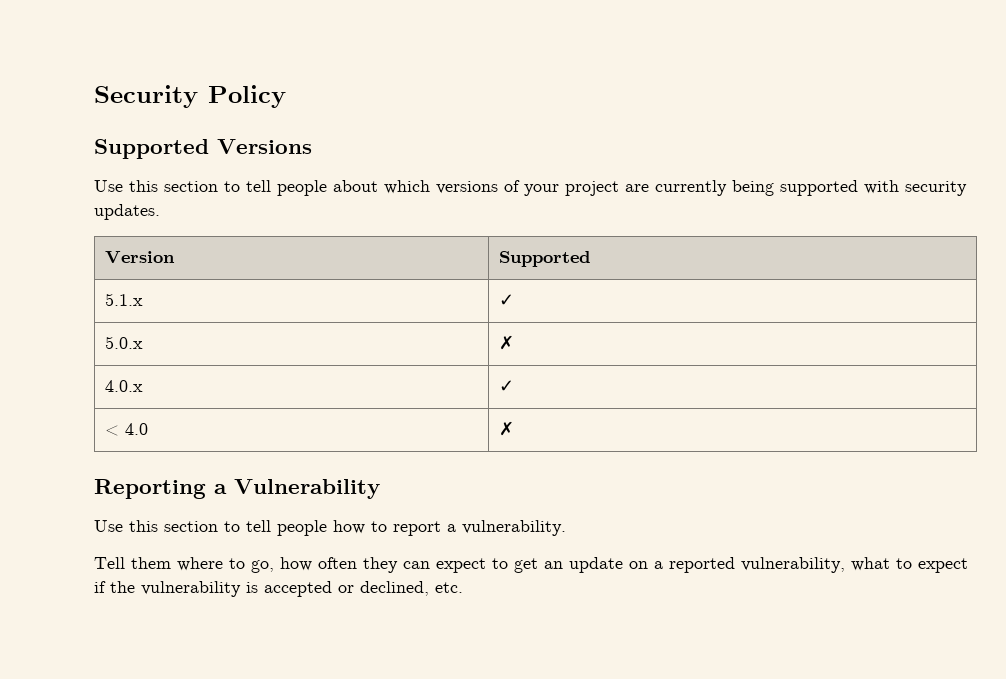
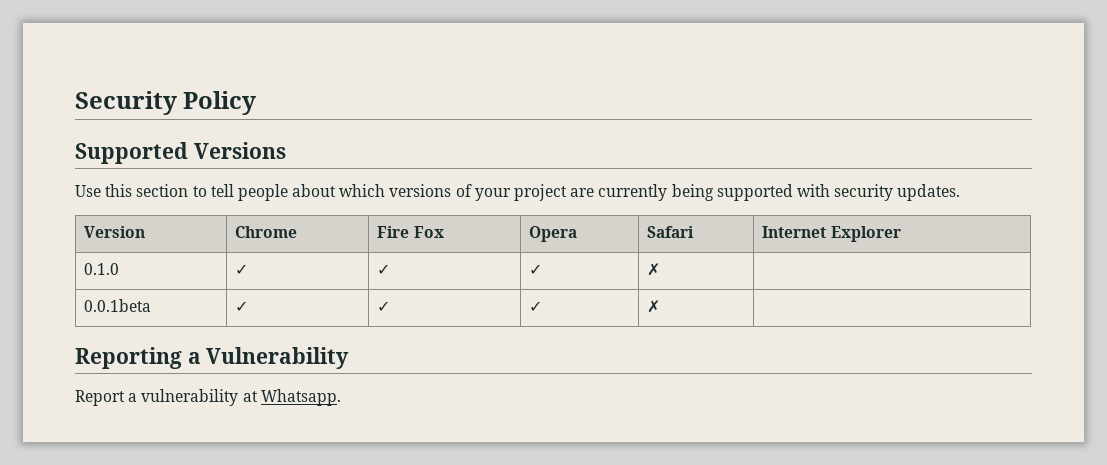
- Version | Supported
- 5.1.x | ✓
- 5.0.x | ✗
- 4.0.x | ✓
- < 4.0 | ✗
+ Version | Chrome | Fire Fox | Opera | Safari | Internet Explorer
+ 0.1.0 | ✓ | ✓ | ✓ | ✗ |
+ 0.0.1beta | ✓ | ✓ | ✓ | ✗ |
- Use this section to tell people how to report a vulnerability.
- Tell them where to go, how often they can expect to get an update on a reported vulnerability, what to expect if the vulnerability is accepted or declined, etc.
+ Report a vulnerability at Whatsapp.

